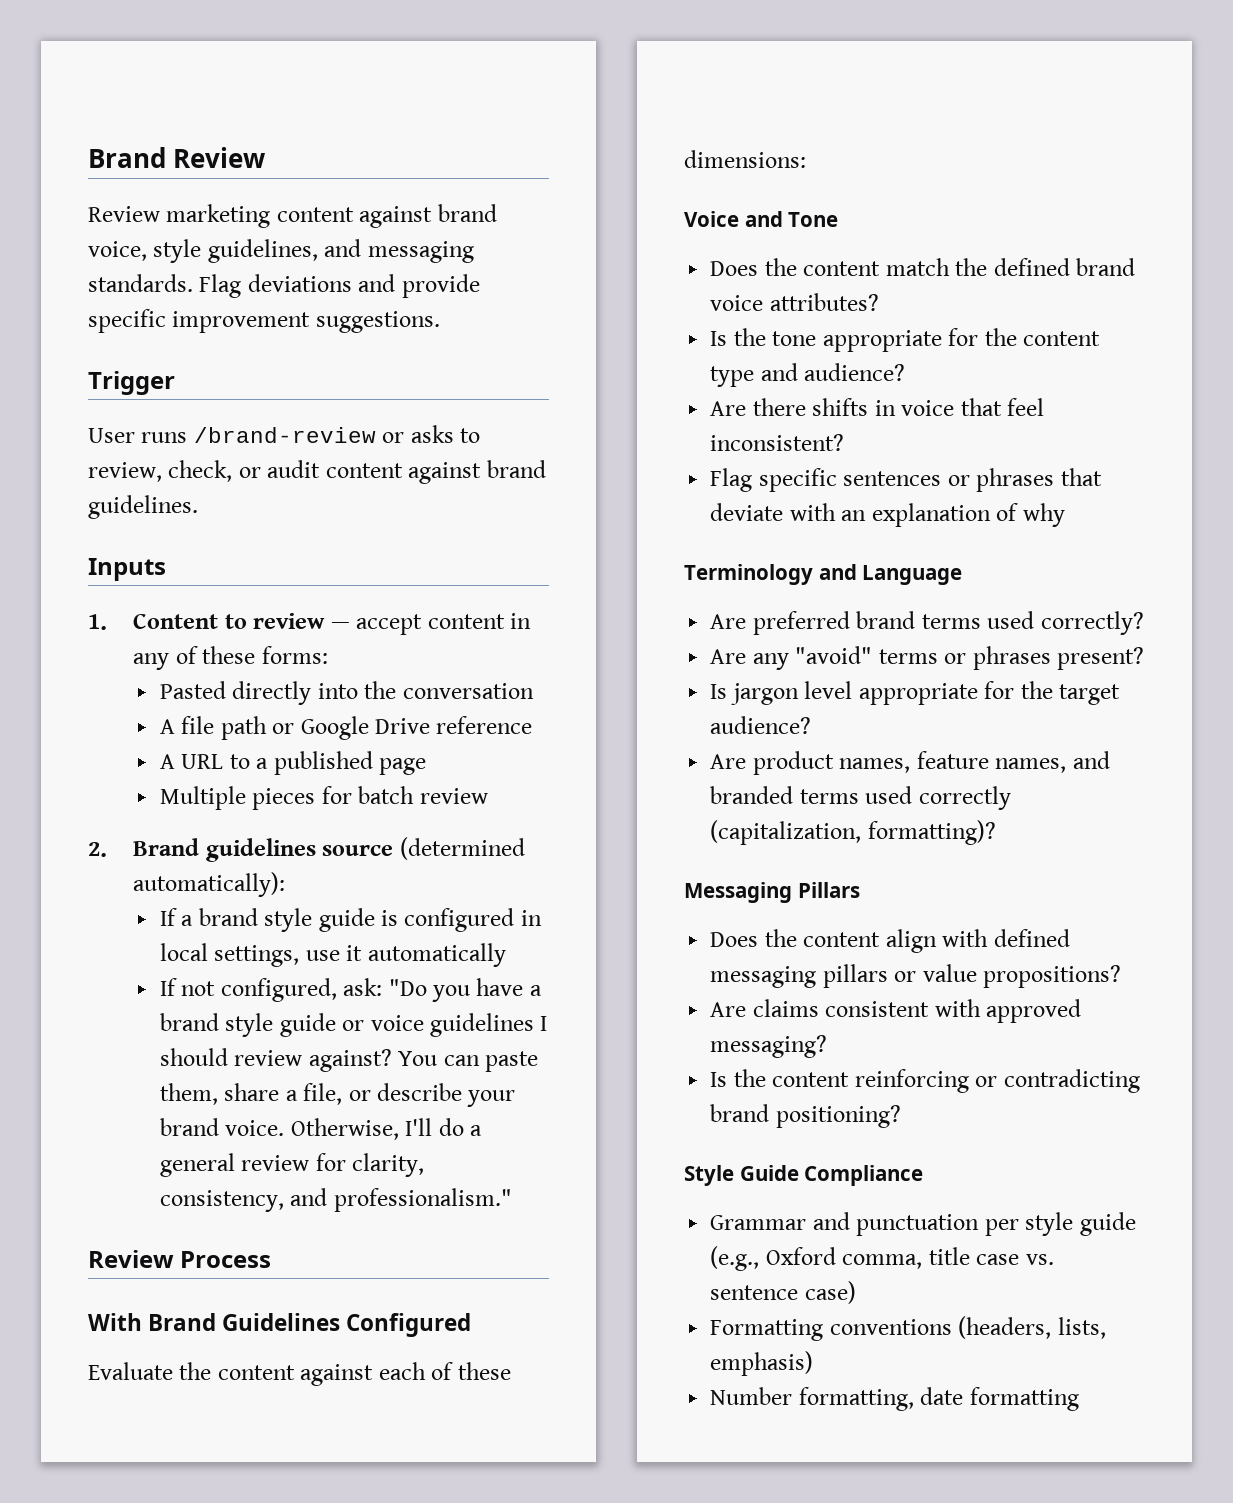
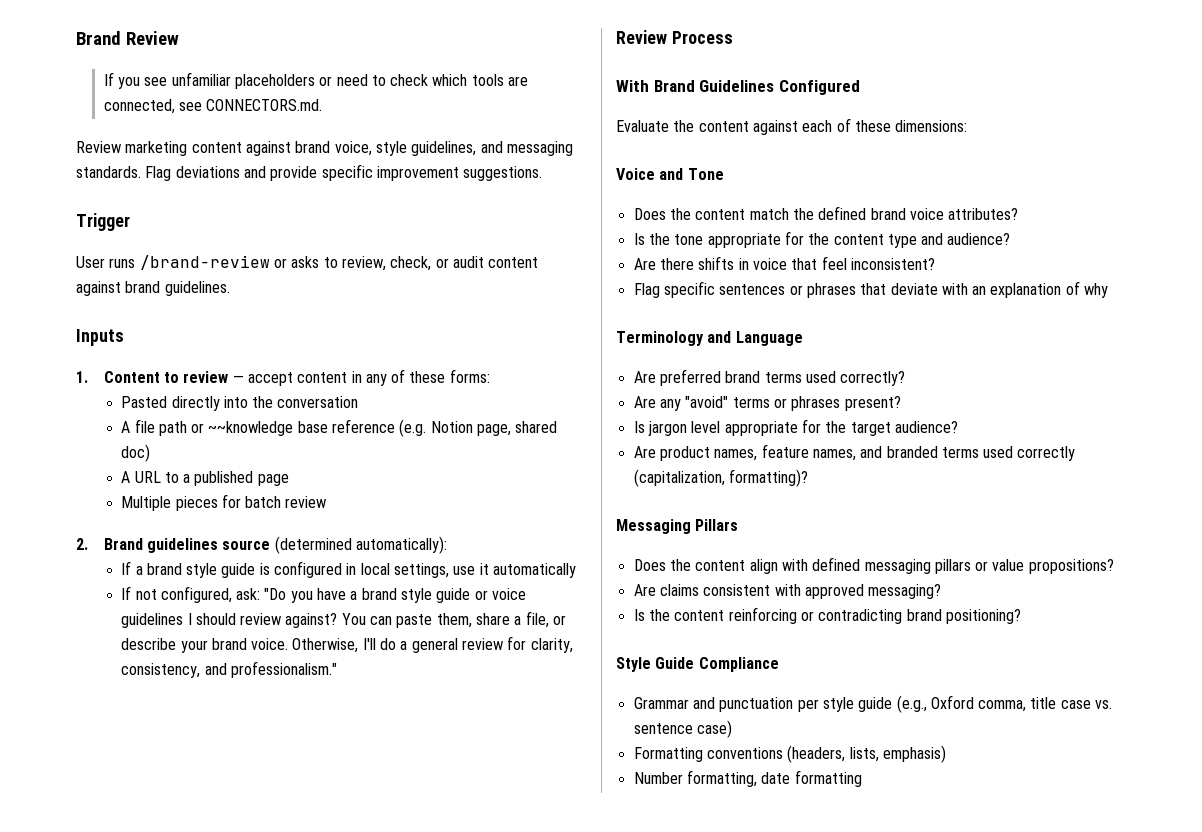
+ If you see unfamiliar placeholders or need to check which tools are connected, see CONNECTORS.md.
- A file path or Google Drive reference
+ A file path or ~~knowledge base reference (e.g. Notion page, shared doc)

